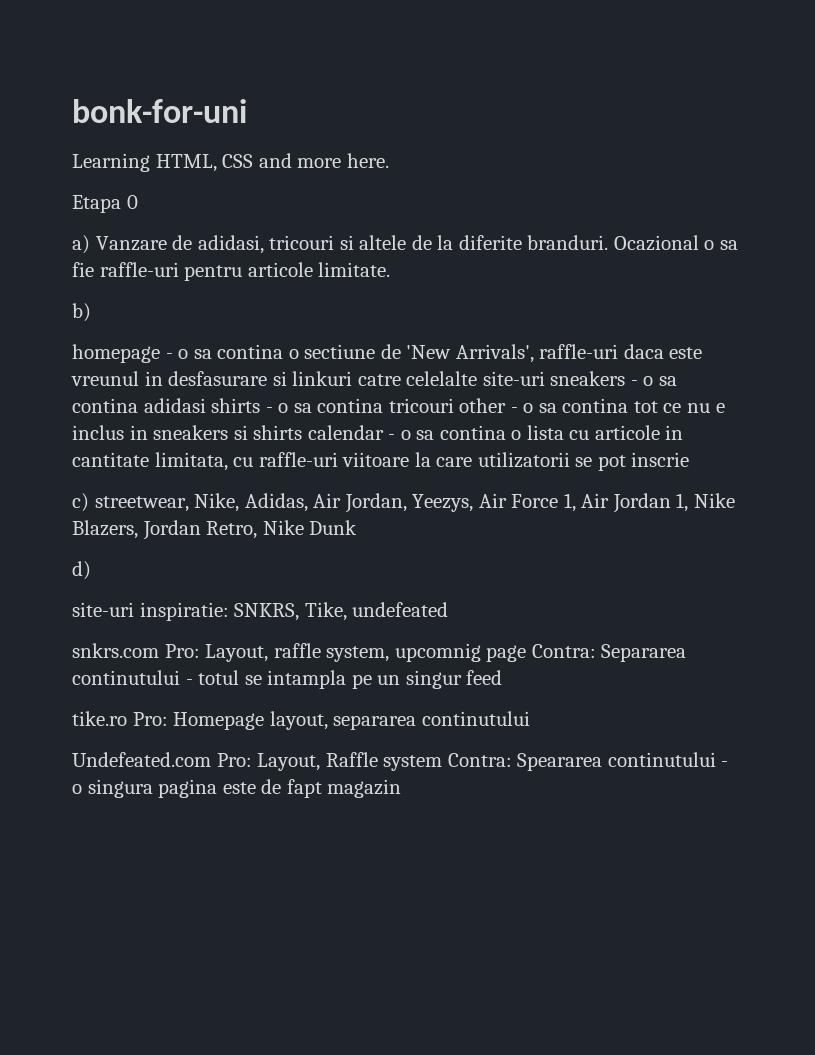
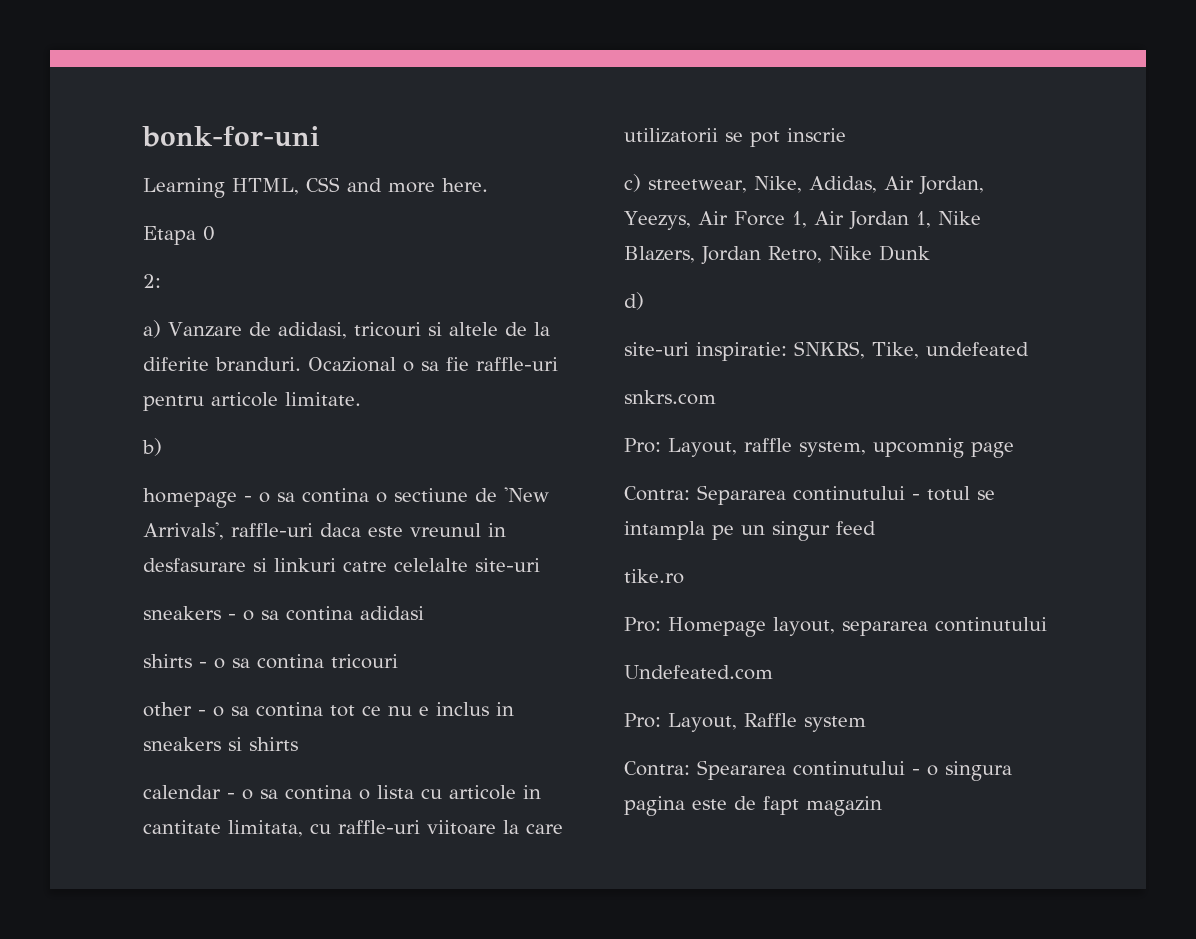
+ 2:
- homepage - o sa contina o sectiune de 'New Arrivals', raffle-uri daca este vreunul in desfasurare si linkuri catre celelalte site-uri sneakers - o sa contina adidasi shirts - o sa contina tricouri other - o sa contina tot ce nu e inclus in sneakers si shirts calendar - o sa contina o lista cu articole in cantitate limitata, cu raffle-uri viitoare la care utilizatorii se pot inscrie
+ homepage - o sa contina o sectiune de 'New Arrivals', raffle-uri daca este vreunul in desfasurare si linkuri catre celelalte site-uri
+ sneakers - o sa contina adidasi
+ shirts - o sa contina tricouri
+ other - o sa contina tot ce nu e inclus in sneakers si shirts
+ calendar - o sa contina o lista cu articole in cantitate limitata, cu raffle-uri viitoare la care utilizatorii se pot inscrie
- snkrs.com Pro: Layout, raffle system, upcomnig page Contra: Separarea continutului - totul se intampla pe un singur feed
+ snkrs.com
+ Pro: Layout, raffle system, upcomnig page
+ Contra: Separarea continutului - totul se intampla pe un singur feed
- tike.ro Pro: Homepage layout, separarea continutului
+ tike.ro
+ Pro: Homepage layout, separarea continutului
- Undefeated.com Pro: Layout, Raffle system Contra: Speararea continutului - o singura pagina este de fapt magazin
+ Undefeated.com
+ Pro: Layout, Raffle system
+ Contra: Speararea continutului - o singura pagina este de fapt magazin

